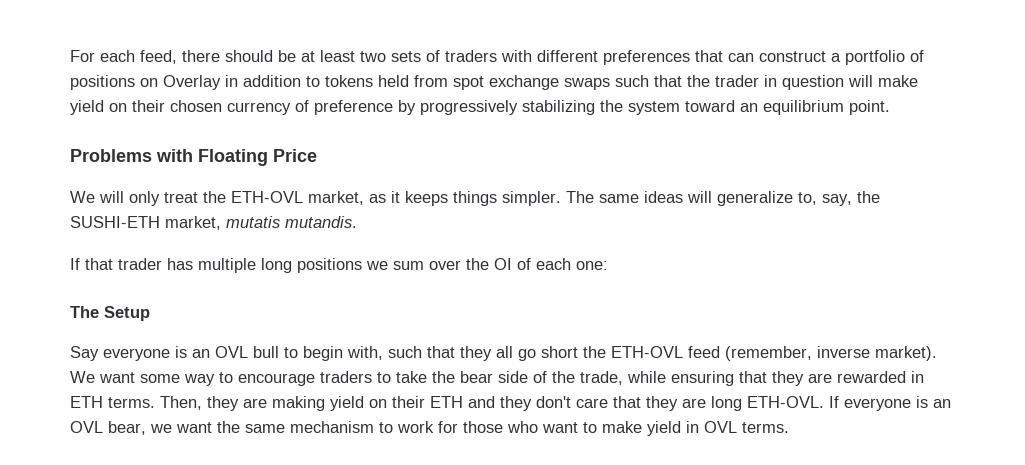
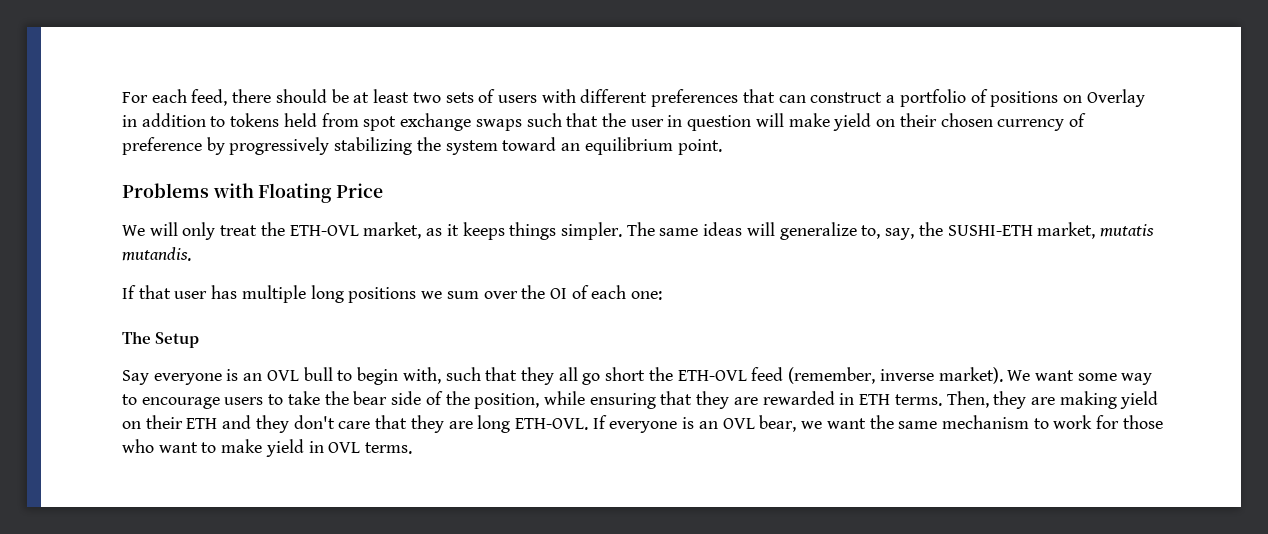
- For each feed, there should be at least two sets of traders with different preferences that can construct a portfolio of positions on Overlay in addition to tokens held from spot exchange swaps such that the trader in question will make yield on their chosen currency of preference by progressively stabilizing the system toward an equilibrium point.
+ For each feed, there should be at least two sets of users with different preferences that can construct a portfolio of positions on Overlay in addition to tokens held from spot exchange swaps such that the user in question will make yield on their chosen currency of preference by progressively stabilizing the system toward an equilibrium point.
- If that trader has multiple long positions we sum over the OI of each one:
+ If that user has multiple long positions we sum over the OI of each one:
- We want some way to encourage traders to take the bear side of the trade, while ensuring that they are rewarded in ETH terms.
+ We want some way to encourage users to take the bear side of the position, while ensuring that they are rewarded in ETH terms.

